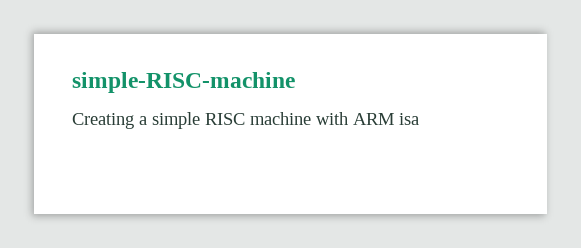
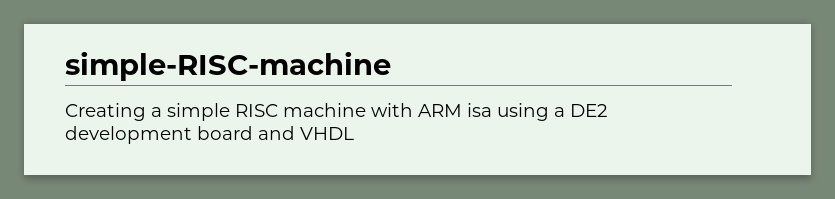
- Creating a simple RISC machine with ARM isa
+ Creating a simple RISC machine with ARM isa using a DE2 development board and VHDL

